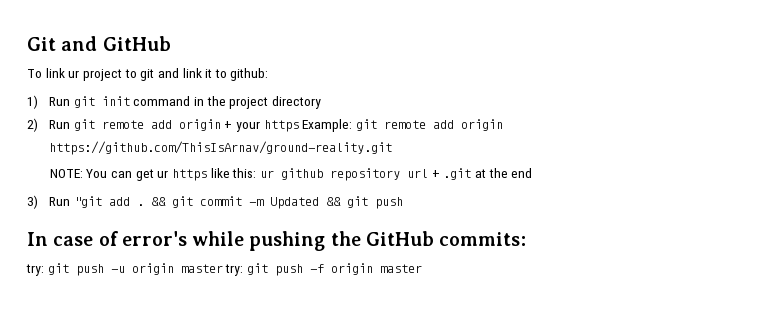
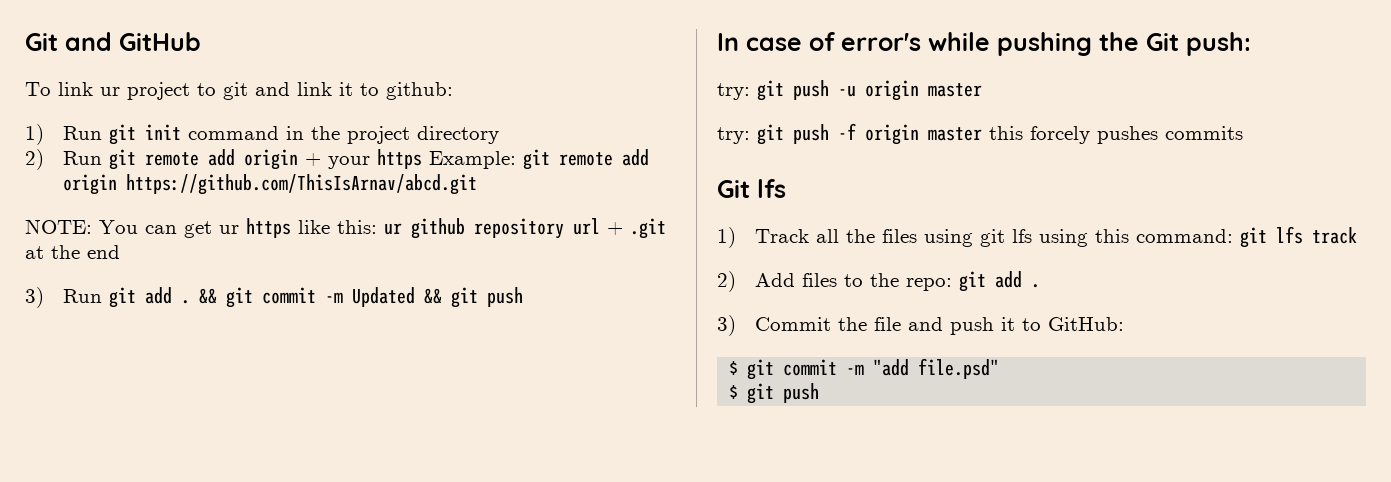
- 2) Run git remote add origin + your https Example: git remote add origin https://github.com/ThisIsArnav/ground-reality.git
+ 2) Run git remote add origin + your https Example: git remote add origin https://github.com/ThisIsArnav/abcd.git
- 3) Run "git add .
+ 3) Run git add .
- In case of error's while pushing the GitHub commits:
+ In case of error's while pushing the Git push:
- try: git push -u origin master try: git push -f origin master
+ try: git push -u origin master
+ try: git push -f origin master this forcely pushes commits
+ Git lfs
+ 1) Track all the files using git lfs using this command: git lfs track
+ 2) Add files to the repo: git add .
+ 3) Commit the file and push it to GitHub:
+ $ git commit -m "add file.psd"
+ $ git push

